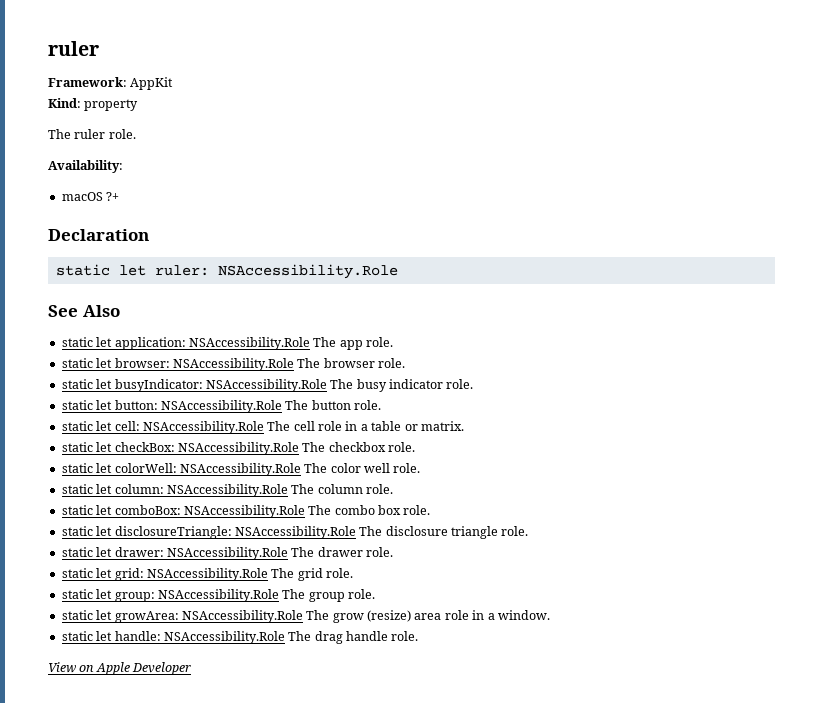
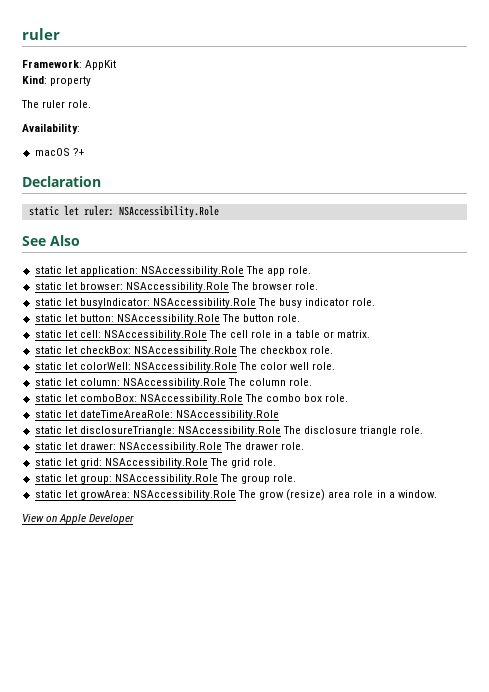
+ static let dateTimeAreaRole: NSAccessibility.Role
- static let handle: NSAccessibility.Role The drag handle role.

